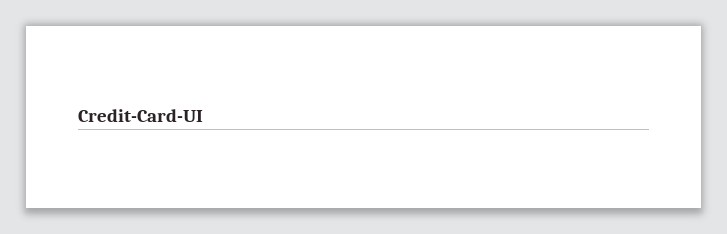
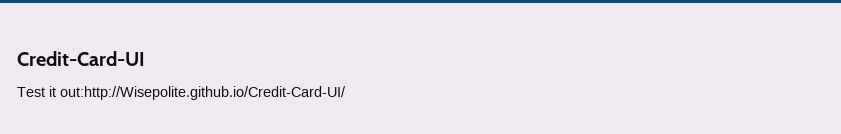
+ Test it out:http://Wisepolite.github.io/Credit-Card-UI/

